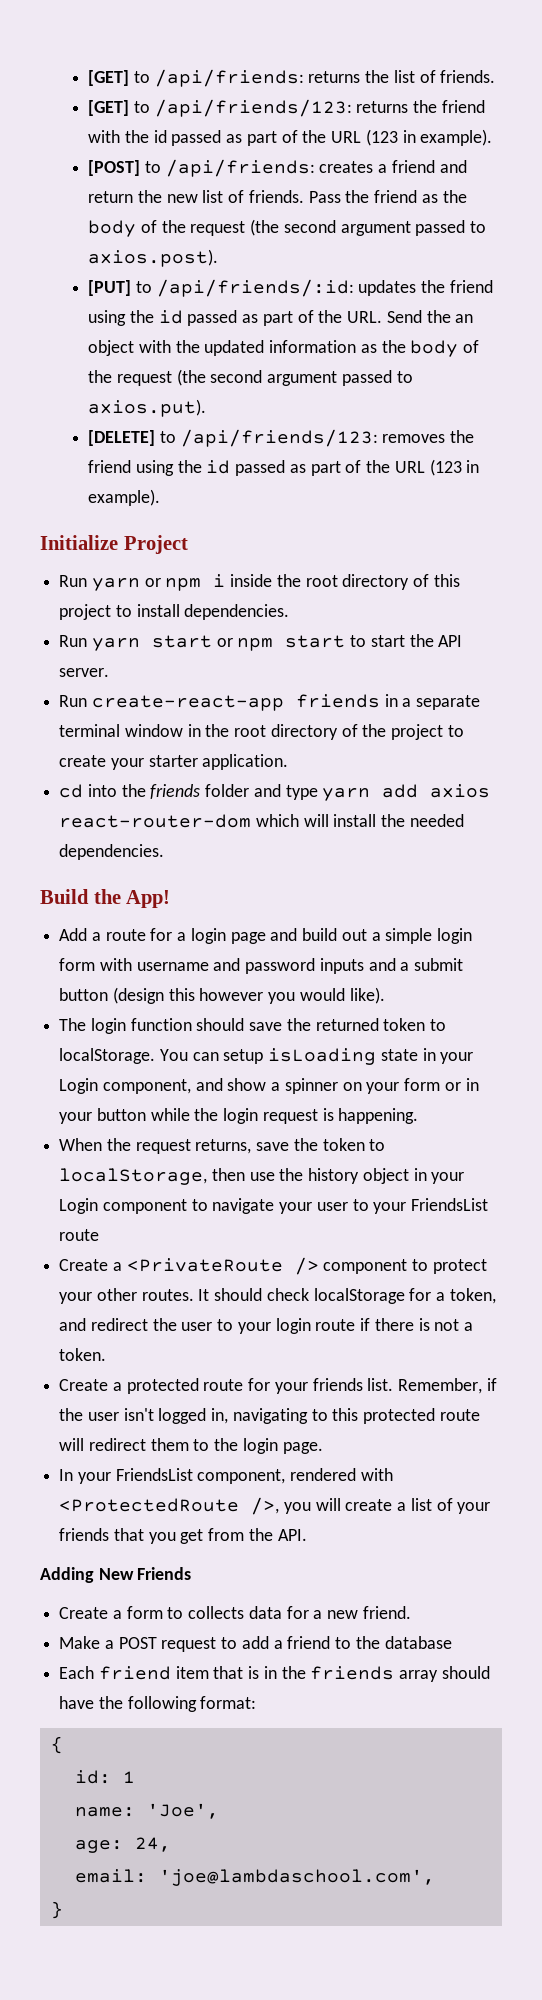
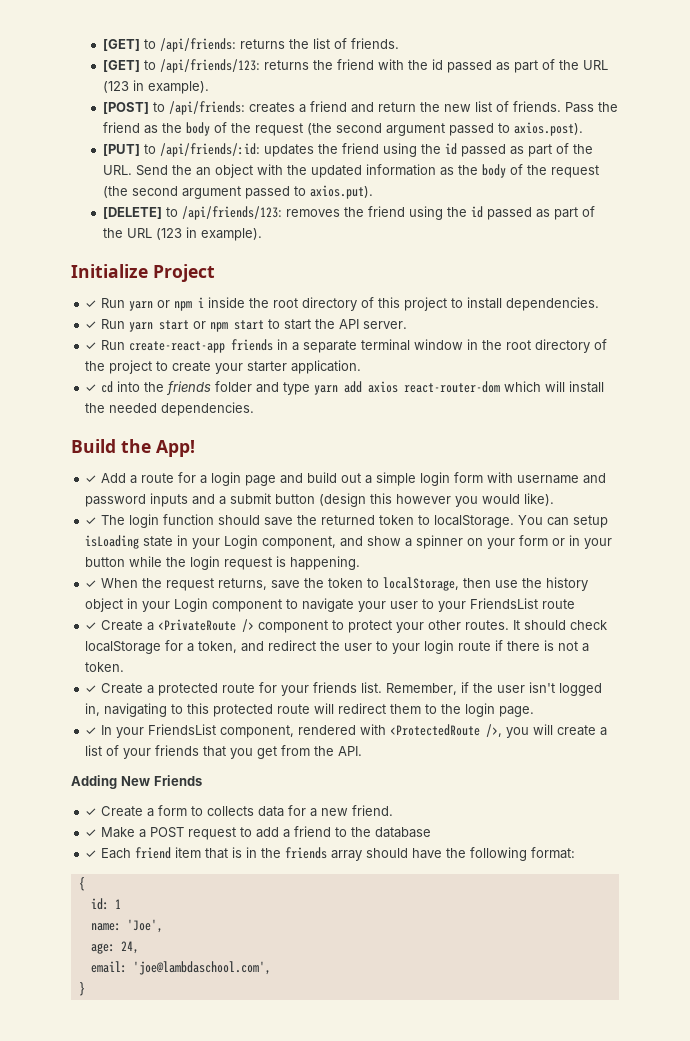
- Run yarn or npm i inside the root directory of this project to install dependencies.
+ ✓ Run yarn or npm i inside the root directory of this project to install dependencies.
- Run yarn start or npm start to start the API server.
+ ✓ Run yarn start or npm start to start the API server.
- Run create-react-app friends in a separate terminal window in the root directory of the project to create your starter application.
+ ✓ Run create-react-app friends in a separate terminal window in the root directory of the project to create your starter application.
- cd into the friends folder and type yarn add axios react-router-dom which will install the needed dependencies.
+ ✓ cd into the friends folder and type yarn add axios react-router-dom which will install the needed dependencies.
- Add a route for a login page and build out a simple login form with username and password inputs and a submit button (design this however you would like).
+ ✓ Add a route for a login page and build out a simple login form with username and password inputs and a submit button (design this however you would like).
- The login function should save the returned token to localStorage.
+ ✓ The login function should save the returned token to localStorage.
- When the request returns, save the token to localStorage, then use the history object in your Login component to navigate your user to your FriendsList route
+ ✓ When the request returns, save the token to localStorage, then use the history object in your Login component to navigate your user to your FriendsList route
- Create a <PrivateRoute /> component to protect your other routes.
+ ✓ Create a <PrivateRoute /> component to protect your other routes.
- Create a protected route for your friends list.
+ ✓ Create a protected route for your friends list.
- In your FriendsList component, rendered with <ProtectedRoute />, you will create a list of your friends that you get from the API.
+ ✓ In your FriendsList component, rendered with <ProtectedRoute />, you will create a list of your friends that you get from the API.
- Create a form to collects data for a new friend.
+ ✓ Create a form to collects data for a new friend.
- Make a POST request to add a friend to the database
+ ✓ Make a POST request to add a friend to the database
- Each friend item that is in the friends array should have the following format:
+ ✓ Each friend item that is in the friends array should have the following format:

